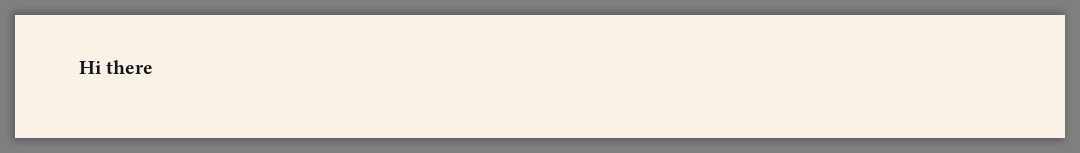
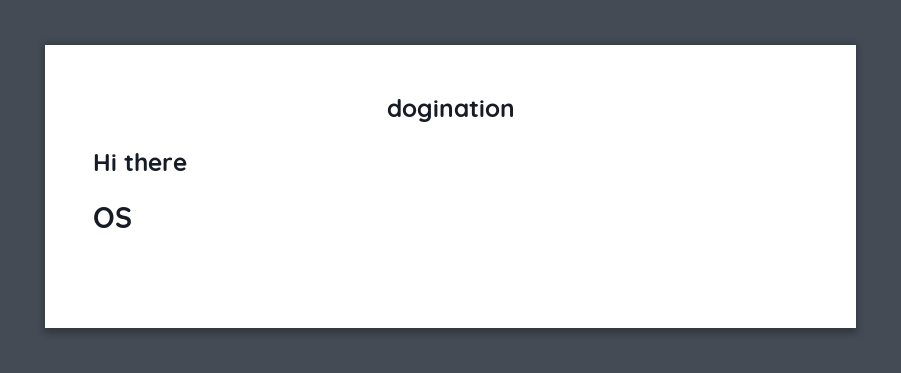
+ dogination
+ OS

